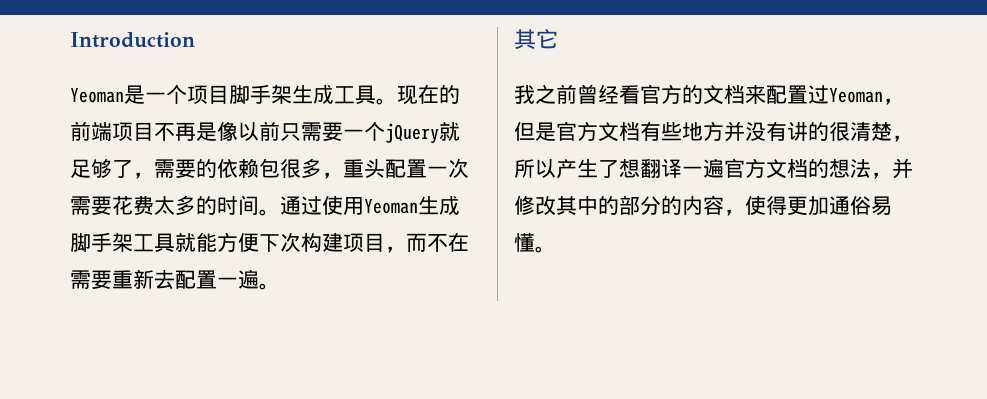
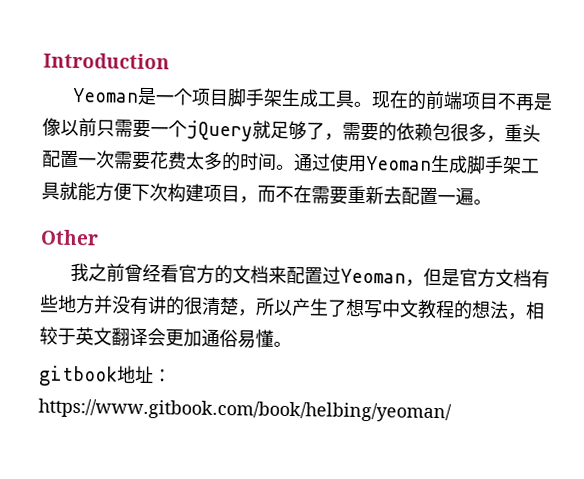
- 其它
+ Other
- 我之前曾经看官方的文档来配置过Yeoman，但是官方文档有些地方并没有讲的很清楚，所以产生了想翻译一遍官方文档的想法，并修改其中的部分的内容，使得更加通俗易懂。
+ 我之前曾经看官方的文档来配置过Yeoman，但是官方文档有些地方并没有讲的很清楚，所以产生了想写中文教程的想法，相较于英文翻译会更加通俗易懂。
+ gitbook地址：https://www.gitbook.com/book/helbing/yeoman/

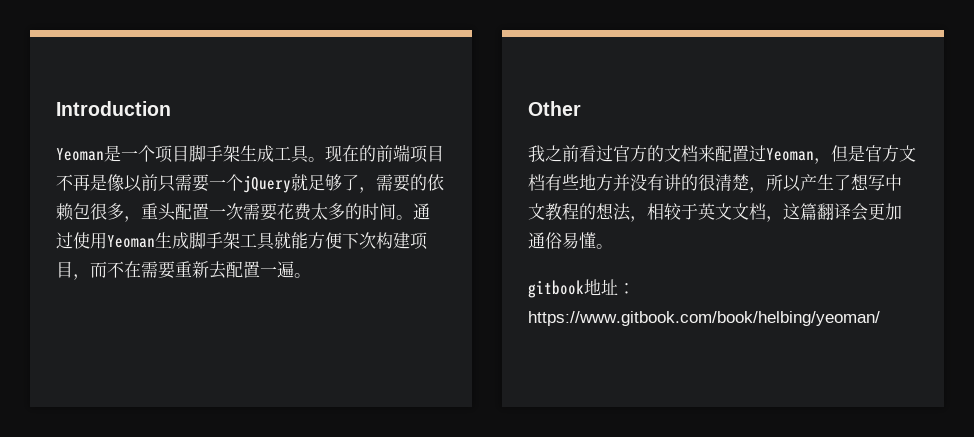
- 我之前曾经看官方的文档来配置过Yeoman，但是官方文档有些地方并没有讲的很清楚，所以产生了想写中文教程的想法，相较于英文翻译会更加通俗易懂。
+ 我之前看过官方的文档来配置过Yeoman，但是官方文档有些地方并没有讲的很清楚，所以产生了想写中文教程的想法，相较于英文文档，这篇翻译会更加通俗易懂。

